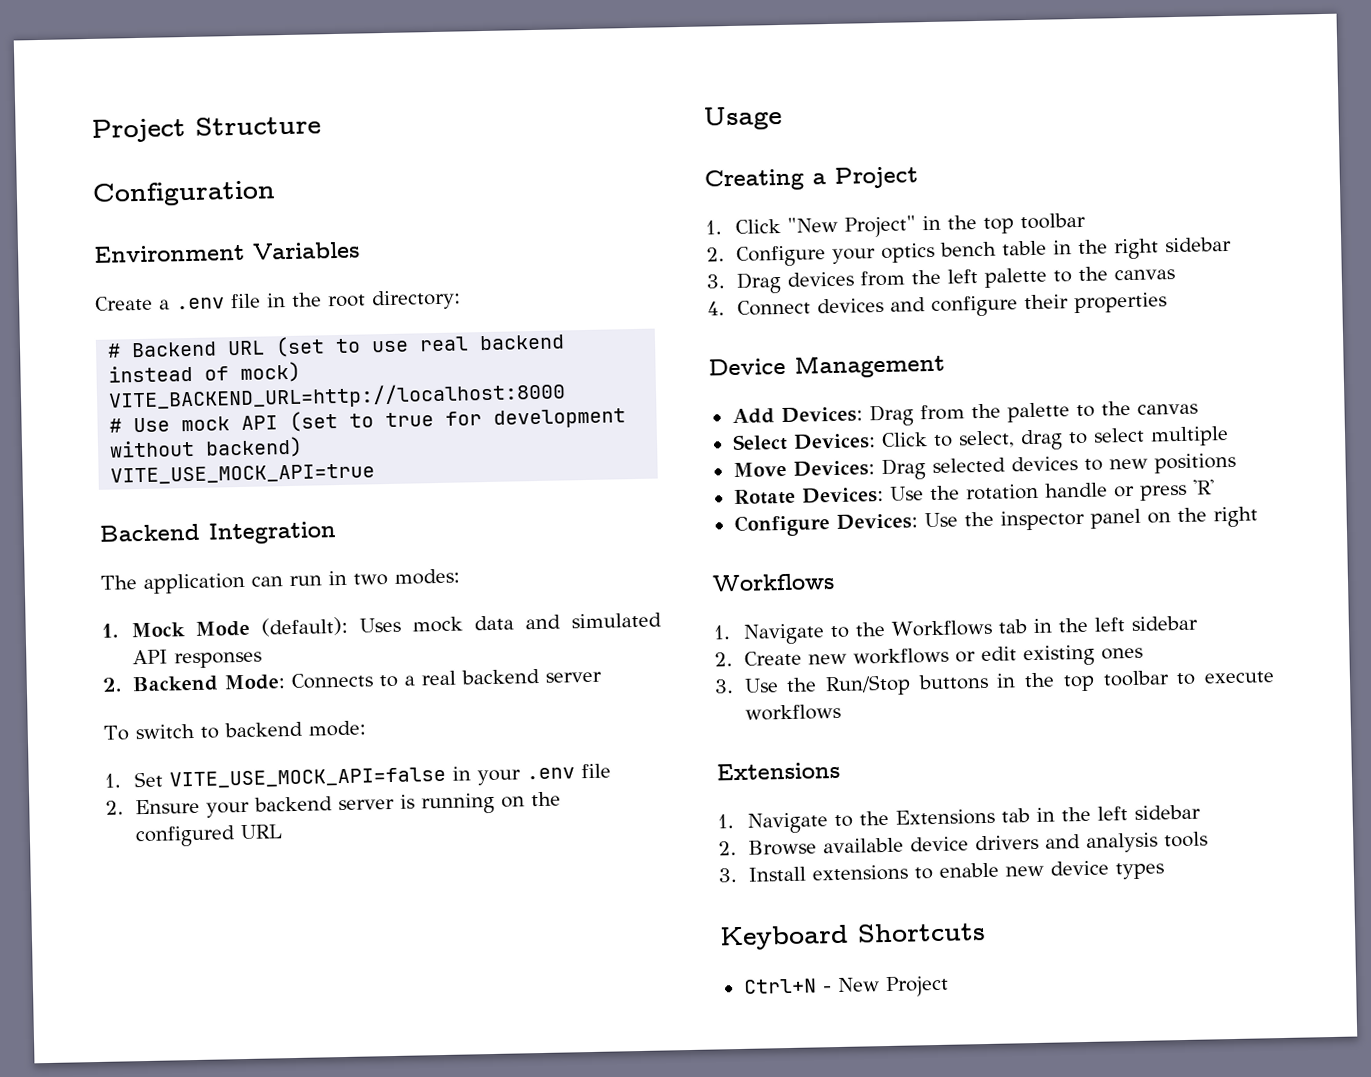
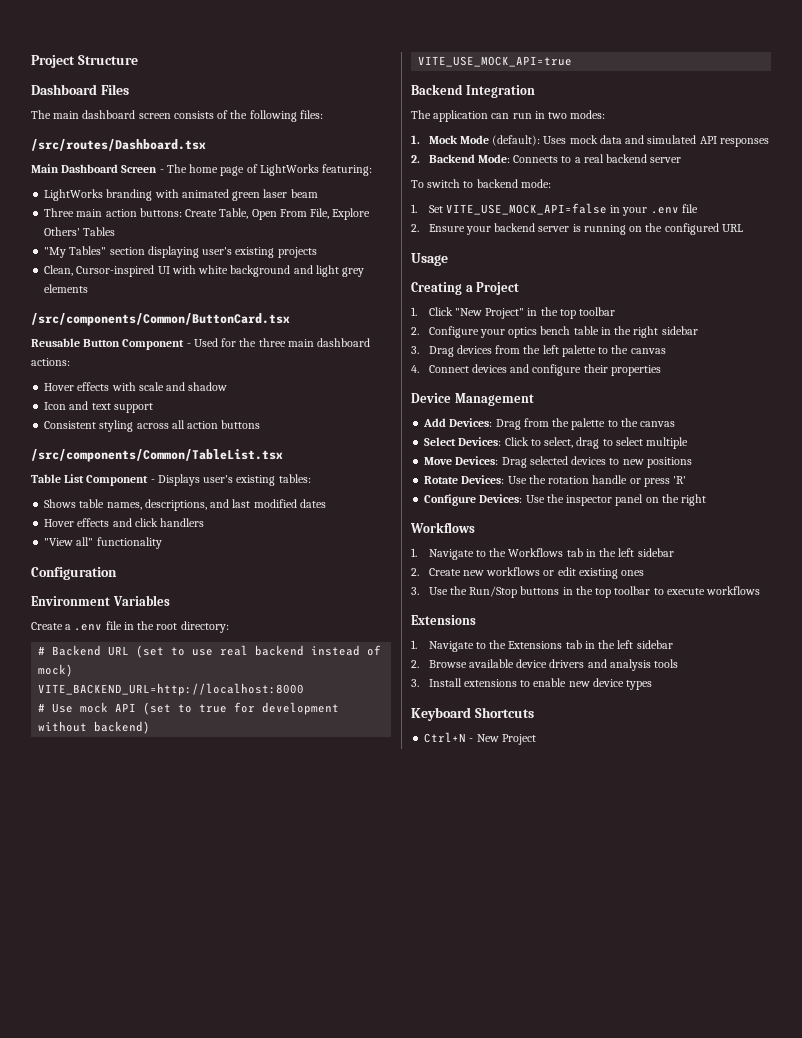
+ Dashboard Files
+ The main dashboard screen consists of the following files:
+ /src/routes/Dashboard.tsx
+ Main Dashboard Screen - The home page of LightWorks featuring:
+ LightWorks branding with animated green laser beam
+ Three main action buttons: Create Table, Open From File, Explore Others' Tables
+ "My Tables" section displaying user's existing projects
+ Clean, Cursor-inspired UI with white background and light grey elements
+ /src/components/Common/ButtonCard.tsx
+ Reusable Button Component - Used for the three main dashboard actions:
+ Hover effects with scale and shadow
+ Icon and text support
+ Consistent styling across all action buttons
+ /src/components/Common/TableList.tsx
+ Table List Component - Displays user's existing tables:
+ Shows table names, descriptions, and last modified dates
+ Hover effects and click handlers
+ "View all" functionality

